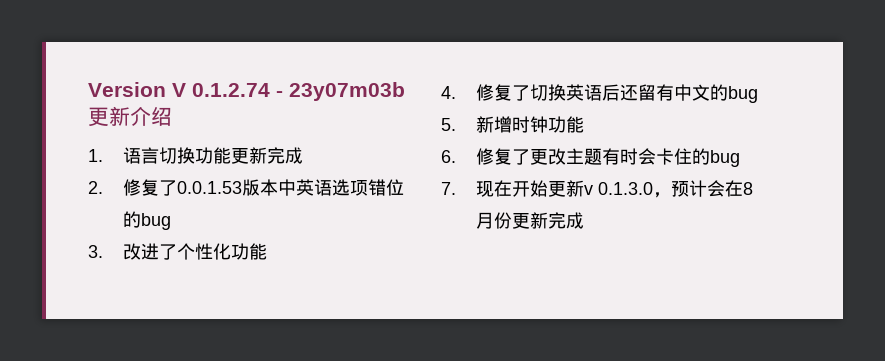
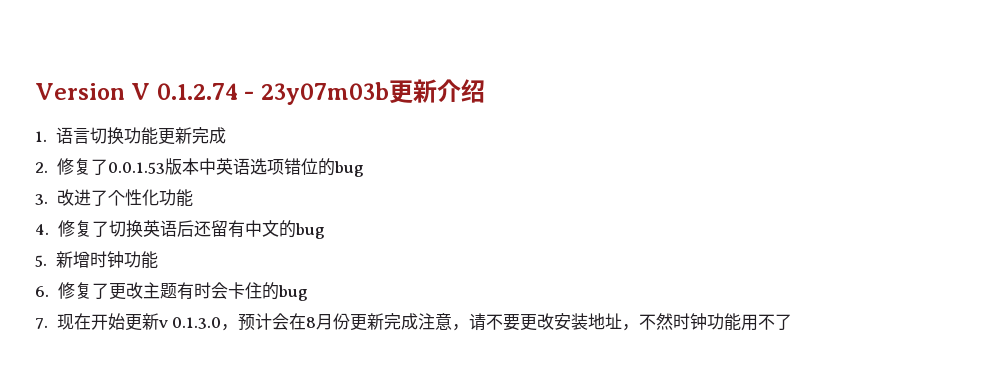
- 7.现在开始更新v 0.1.3.0，预计会在8月份更新完成
+ 7.现在开始更新v 0.1.3.0，预计会在8月份更新完成注意，请不要更改安装地址，不然时钟功能用不了

